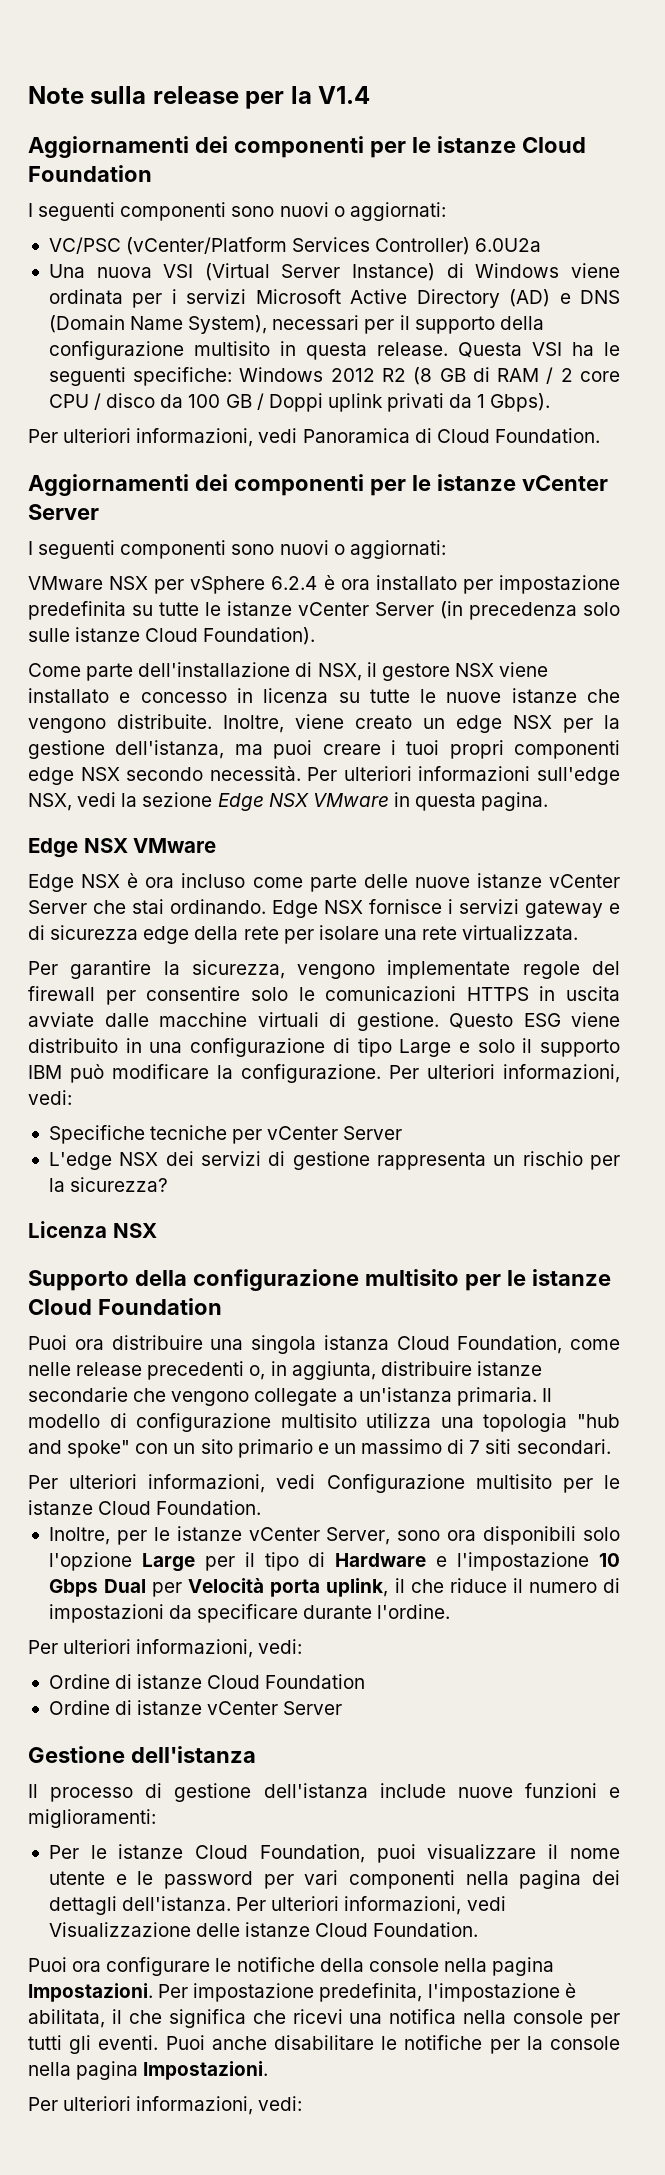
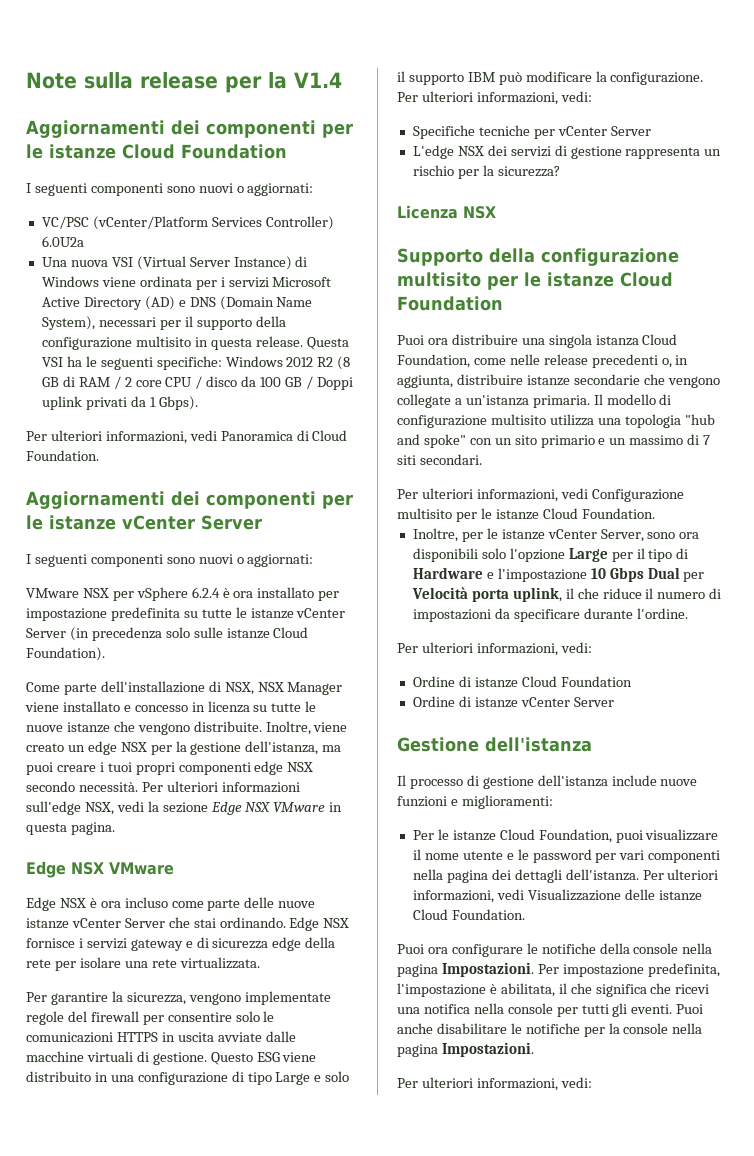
- Come parte dell'installazione di NSX, il gestore NSX viene installato e concesso in licenza su tutte le nuove istanze che vengono distribuite.
+ Come parte dell'installazione di NSX, NSX Manager viene installato e concesso in licenza su tutte le nuove istanze che vengono distribuite.

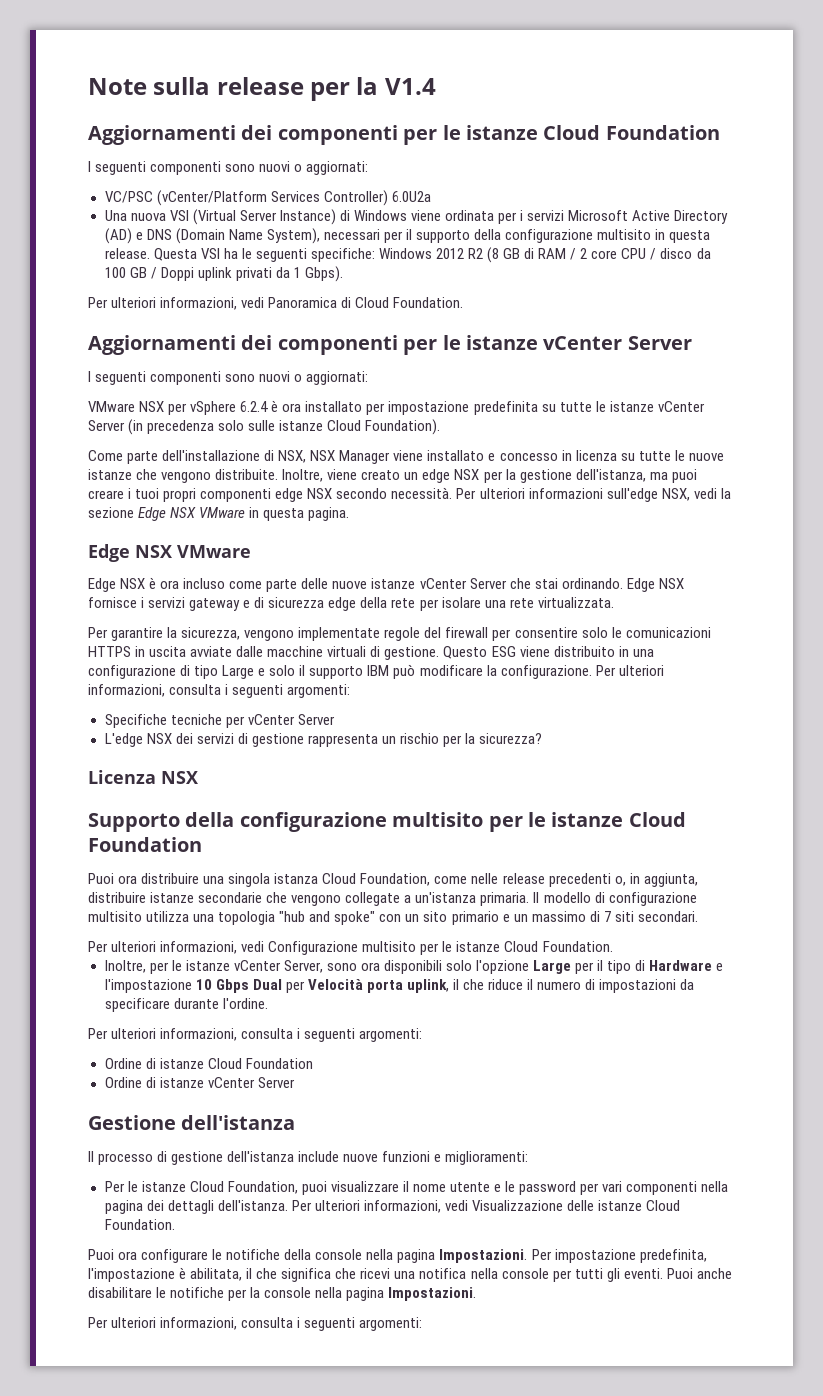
- Questo ESG viene distribuito in una configurazione di tipo Large e solo il supporto IBM può modificare la configurazione. Per ulteriori informazioni, vedi:
+ Questo ESG viene distribuito in una configurazione di tipo Large e solo il supporto IBM può modificare la configurazione. Per ulteriori informazioni, consulta i seguenti argomenti:
  Inoltre, per le istanze vCenter Server, sono ora disponibili solo l'opzione Large per il tipo di Hardware e l'impostazione 10 Gbps Dual per Velocità porta uplink, il che riduce il numero di impostazioni da specificare durante l'ordine.
- Per ulteriori informazioni, vedi:
+ Per ulteriori informazioni, consulta i seguenti argomenti:
  Puoi anche disabilitare le notifiche per la console nella pagina Impostazioni.
- Per ulteriori informazioni, vedi:
+ Per ulteriori informazioni, consulta i seguenti argomenti:

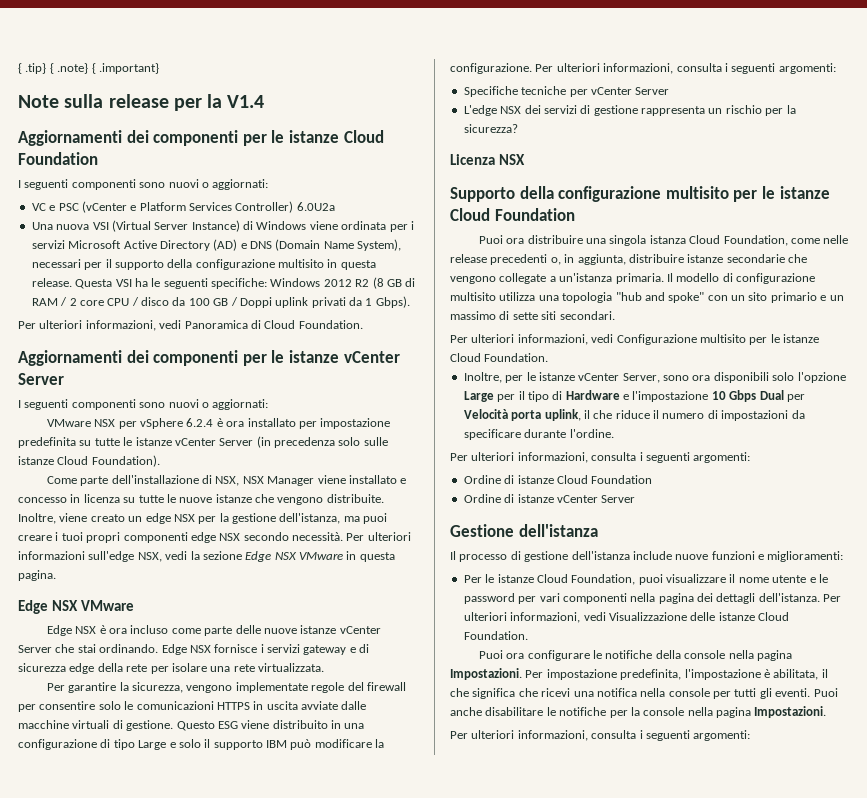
+ { .tip} { .note} { .important}
- VC/PSC (vCenter/Platform Services Controller) 6.0U2a
+ VC e PSC (vCenter e Platform Services Controller) 6.0U2a
- Il modello di configurazione multisito utilizza una topologia "hub and spoke" con un sito primario e un massimo di 7 siti secondari.
+ Il modello di configurazione multisito utilizza una topologia "hub and spoke" con un sito primario e un massimo di sette siti secondari.

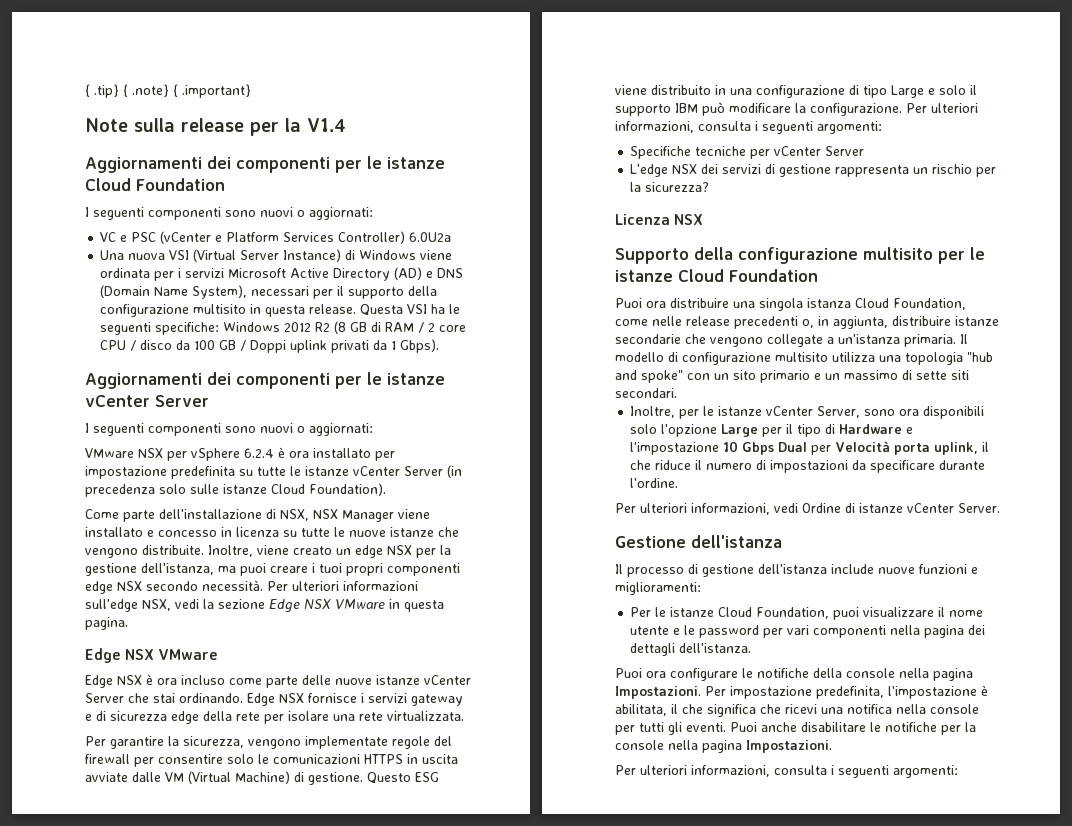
- Per ulteriori informazioni, vedi Panoramica di Cloud Foundation.
- Per garantire la sicurezza, vengono implementate regole del firewall per consentire solo le comunicazioni HTTPS in uscita avviate dalle macchine virtuali di gestione.
+ Per garantire la sicurezza, vengono implementate regole del firewall per consentire solo le comunicazioni HTTPS in uscita avviate dalle VM (Virtual Machine) di gestione.
- Per ulteriori informazioni, vedi Configurazione multisito per le istanze Cloud Foundation.
  Inoltre, per le istanze vCenter Server, sono ora disponibili solo l'opzione Large per il tipo di Hardware e l'impostazione 10 Gbps Dual per Velocità porta uplink, il che riduce il numero di impostazioni da specificare durante l'ordine.
- Per ulteriori informazioni, consulta i seguenti argomenti:
- Ordine di istanze Cloud Foundation
- Ordine di istanze vCenter Server
+ Per ulteriori informazioni, vedi Ordine di istanze vCenter Server.
- Per ulteriori informazioni, vedi Visualizzazione delle istanze Cloud Foundation.

